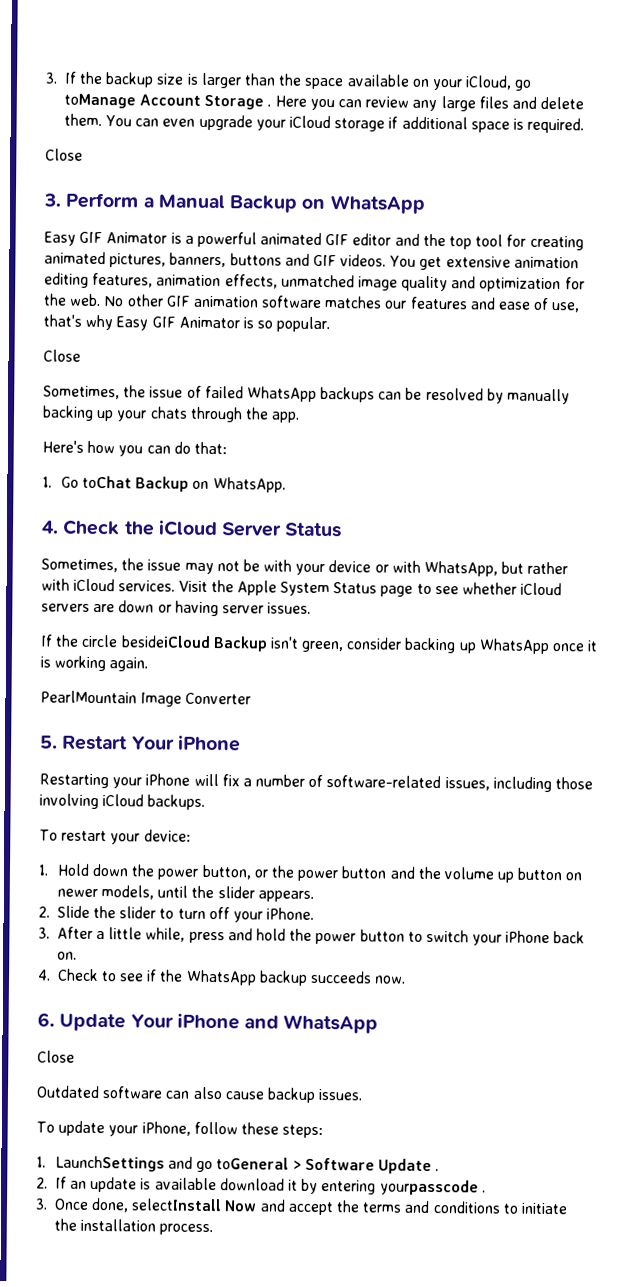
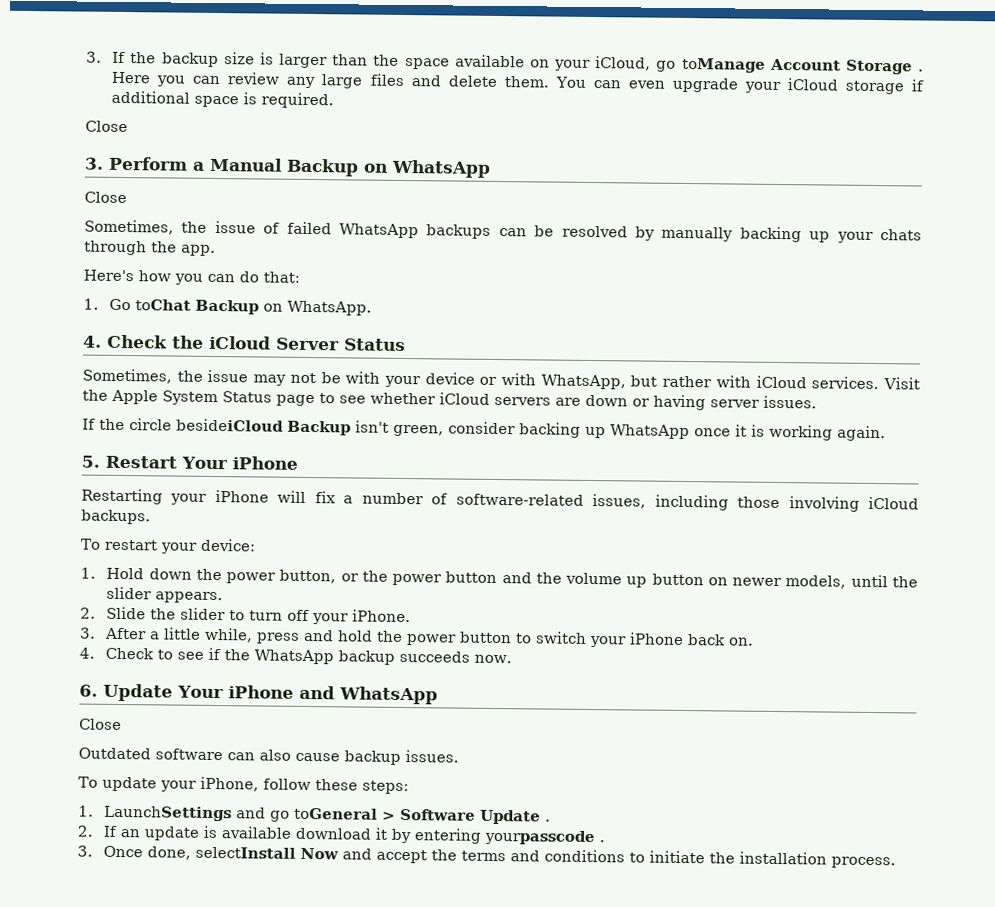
- Easy GIF Animator is a powerful animated GIF editor and the top tool for creating animated pictures, banners, buttons and GIF videos. You get extensive animation editing features, animation effects, unmatched image quality and optimization for the web. No other GIF animation software matches our features and ease of use, that's why Easy GIF Animator is so popular.
- PearlMountain Image Converter

